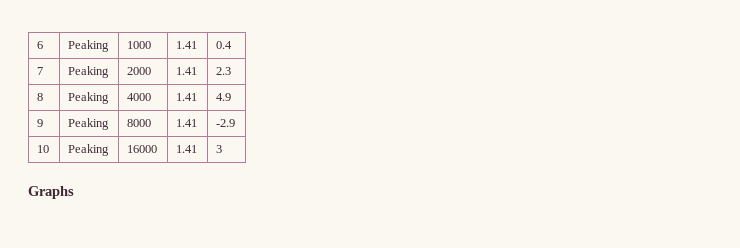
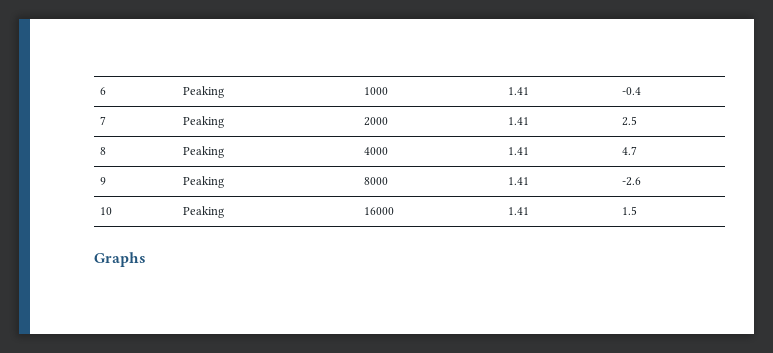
- 6 | Peaking | 1000 | 1.41 | 0.4
+ 6 | Peaking | 1000 | 1.41 | -0.4
- 7 | Peaking | 2000 | 1.41 | 2.3
+ 7 | Peaking | 2000 | 1.41 | 2.5
- 8 | Peaking | 4000 | 1.41 | 4.9
+ 8 | Peaking | 4000 | 1.41 | 4.7
- 9 | Peaking | 8000 | 1.41 | -2.9
+ 9 | Peaking | 8000 | 1.41 | -2.6
- 10 | Peaking | 16000 | 1.41 | 3
+ 10 | Peaking | 16000 | 1.41 | 1.5

